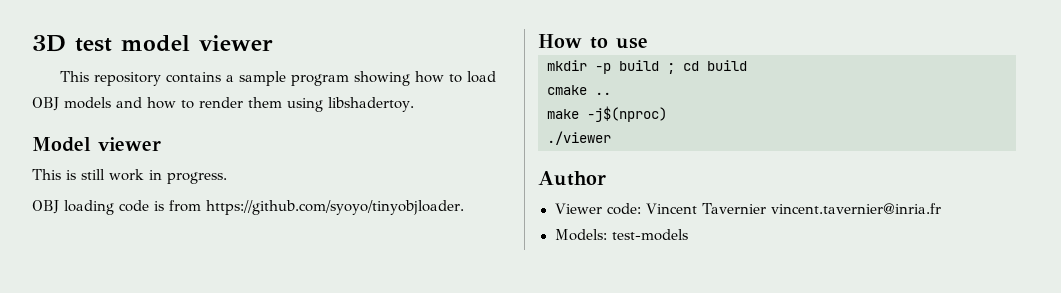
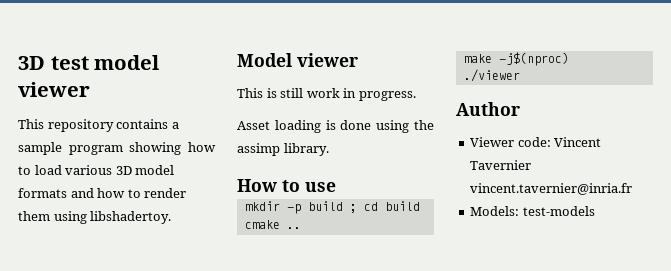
- This repository contains a sample program showing how to load OBJ models and how to render them using libshadertoy.
+ This repository contains a sample program showing how to load various 3D model formats and how to render them using libshadertoy.
- OBJ loading code is from https://github.com/syoyo/tinyobjloader.
+ Asset loading is done using the assimp library.

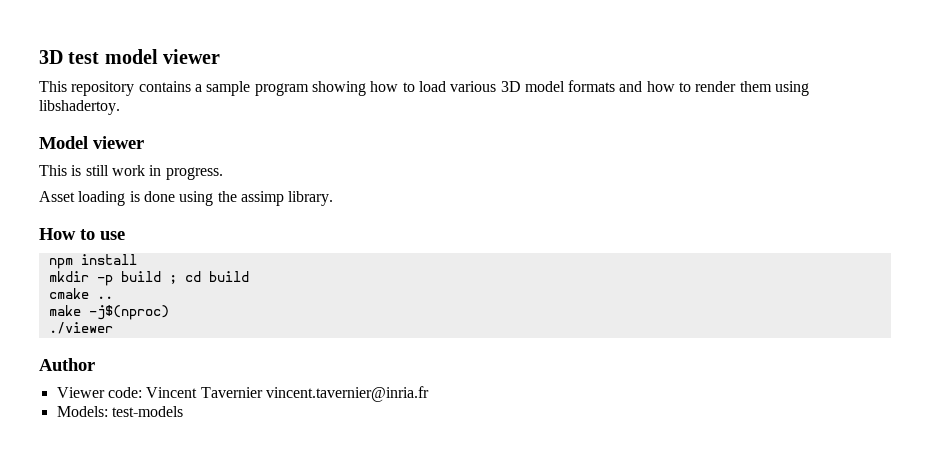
+ npm install

